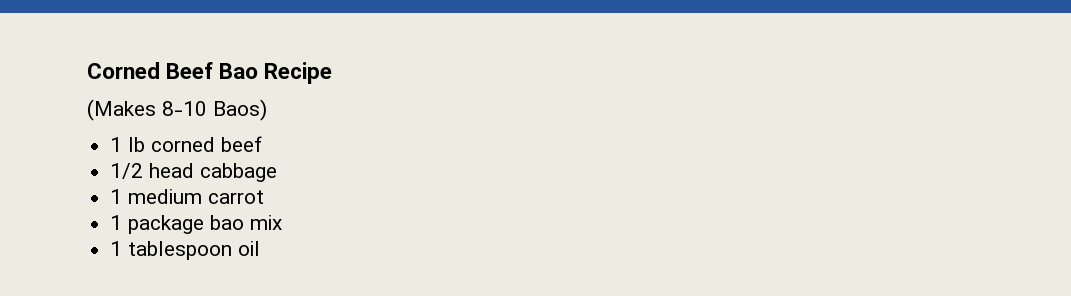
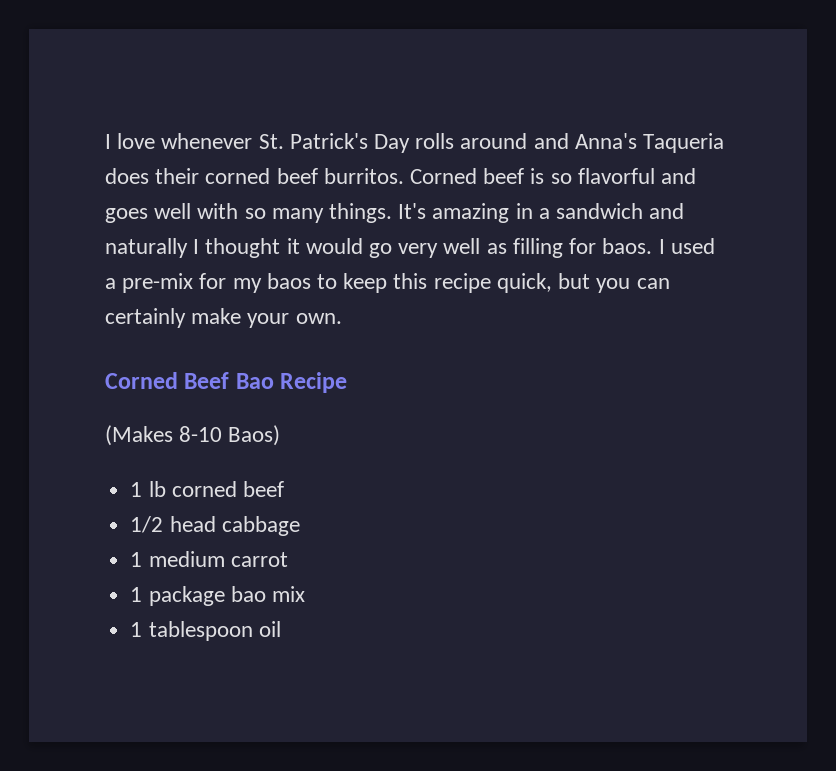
+ I love whenever St. Patrick's Day rolls around and Anna's Taqueria does their corned beef burritos. Corned beef is so flavorful and goes well with so many things. It's amazing in a sandwich and naturally I thought it would go very well as filling for baos. I used a pre-mix for my baos to keep this recipe quick, but you can certainly make your own.

